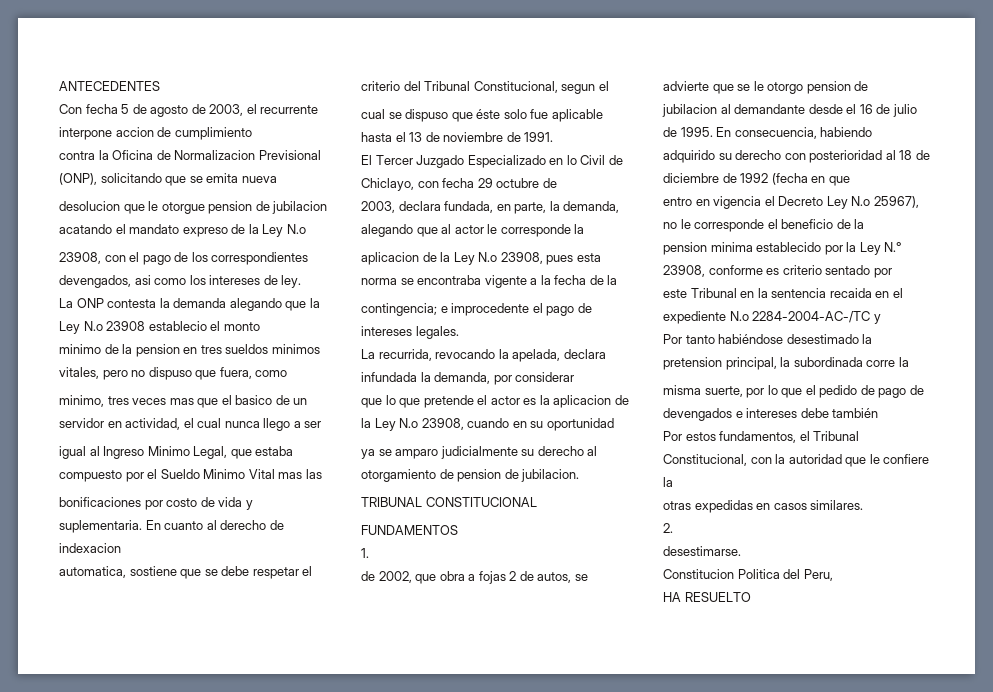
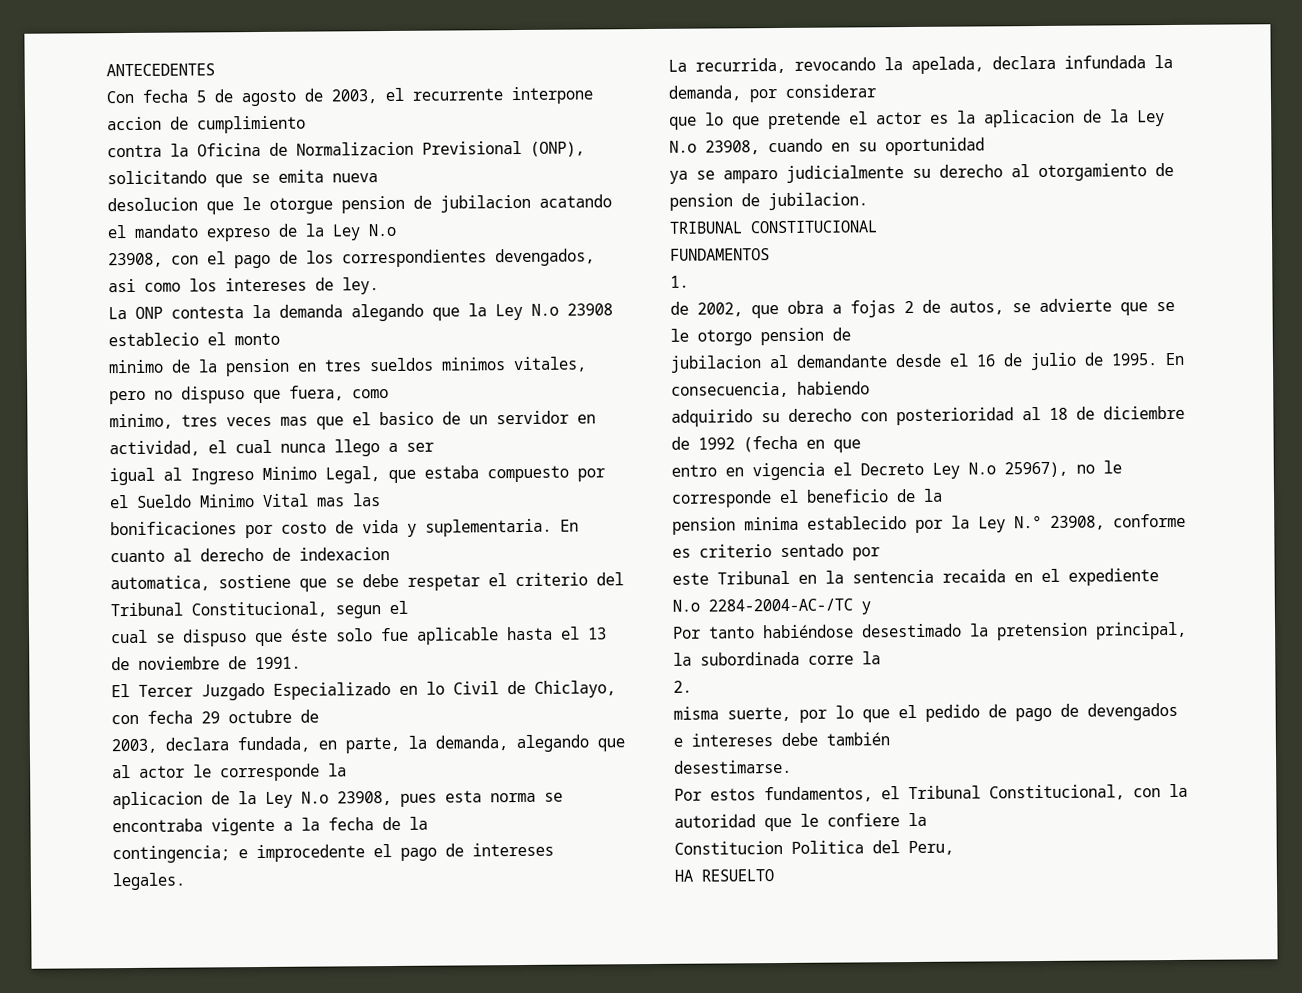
+ 2.
+ desestimarse.
- otras expedidas en casos similares.
- 2.
- desestimarse.

